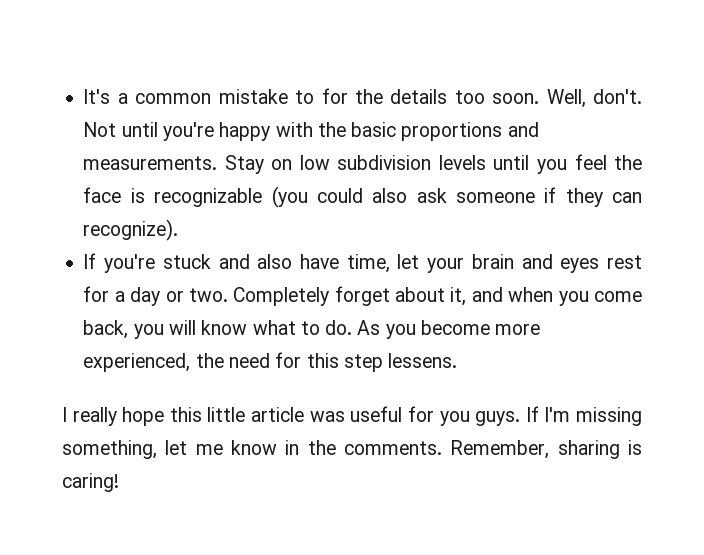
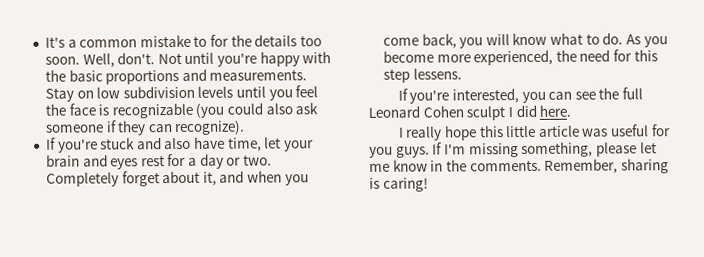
+ If you're interested, you can see the full Leonard Cohen sculpt I did here.
- If I'm missing something, let me know in the comments.
+ If I'm missing something, please let me know in the comments.

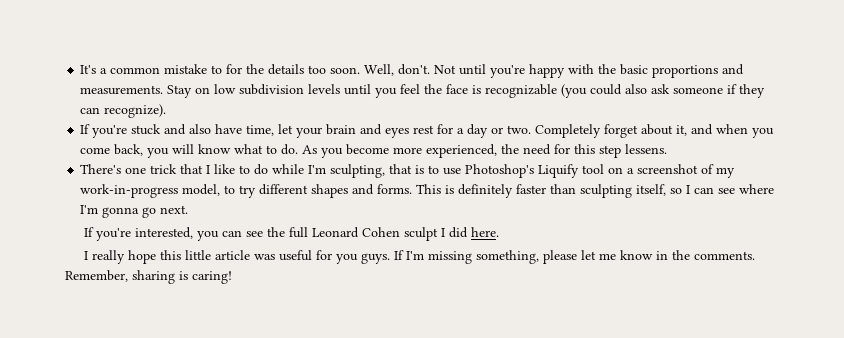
+ There's one trick that I like to do while I'm sculpting, that is to use Photoshop's Liquify tool on a screenshot of my work-in-progress model, to try different shapes and forms. This is definitely faster than sculpting itself, so I can see where I'm gonna go next.

